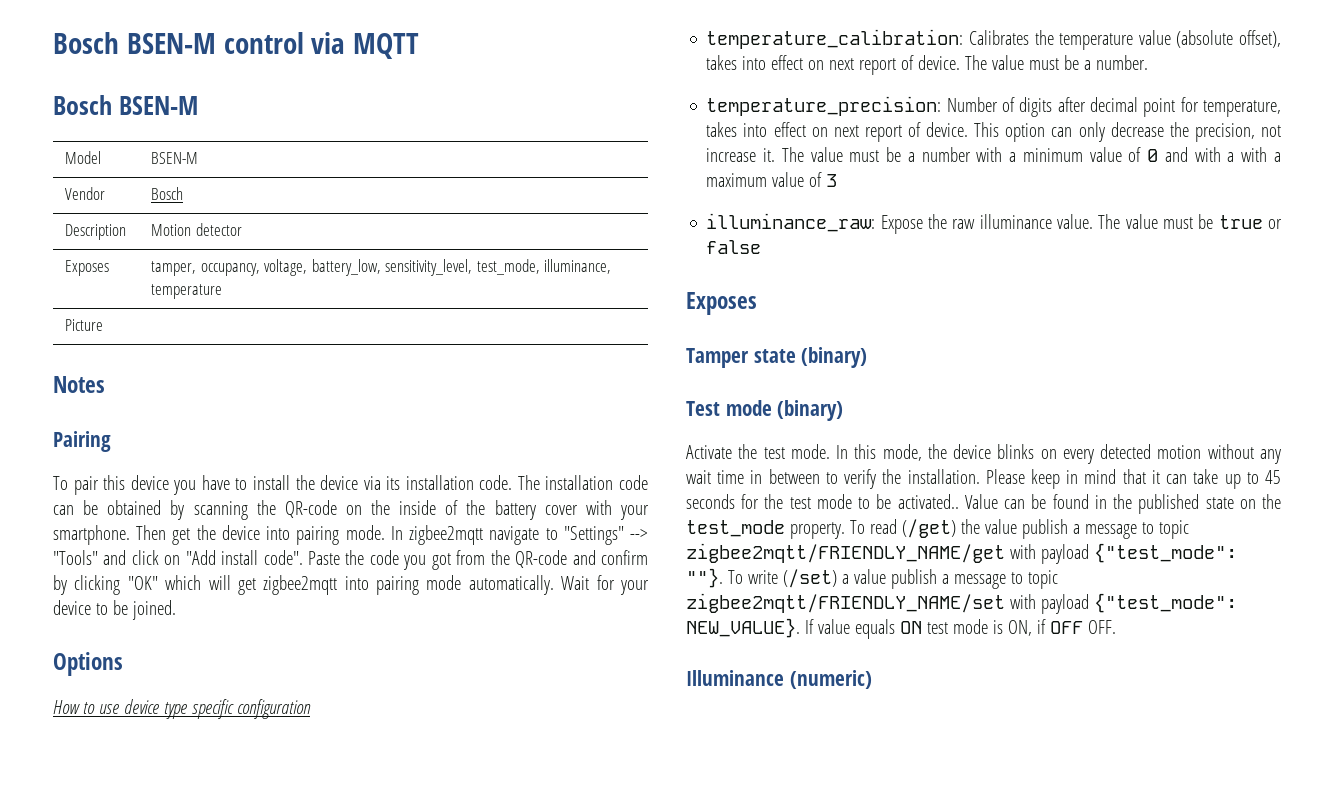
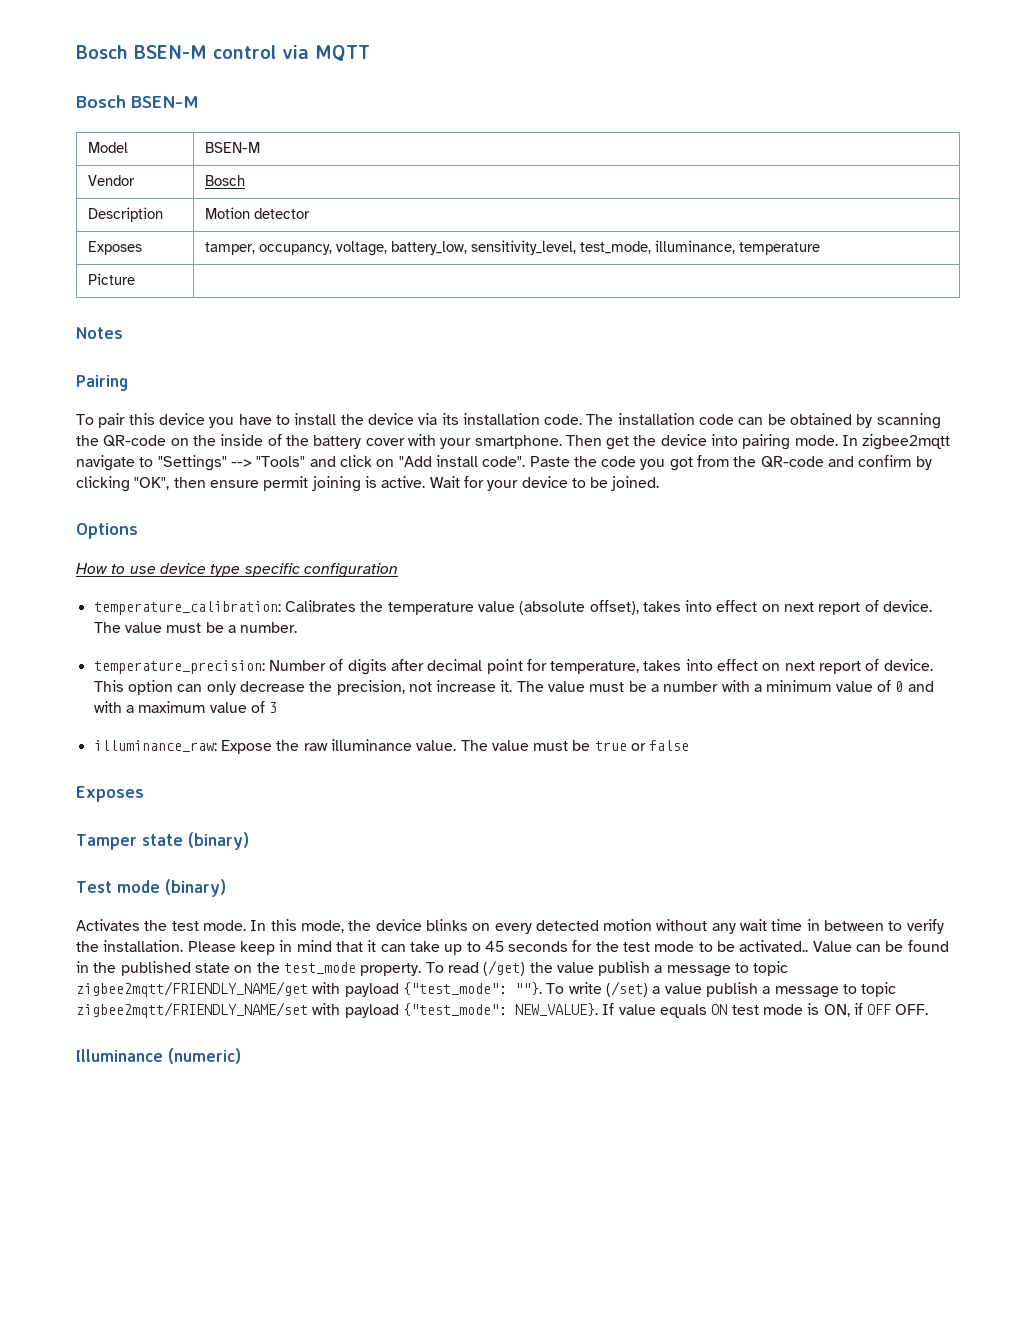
- Paste the code you got from the QR-code and confirm by clicking "OK" which will get zigbee2mqtt into pairing mode automatically.
+ Paste the code you got from the QR-code and confirm by clicking "OK", then ensure permit joining is active.
- The value must be a number with a minimum value of 0 and with a with a maximum value of 3
+ The value must be a number with a minimum value of 0 and with a maximum value of 3
- Activate the test mode.
+ Activates the test mode.

